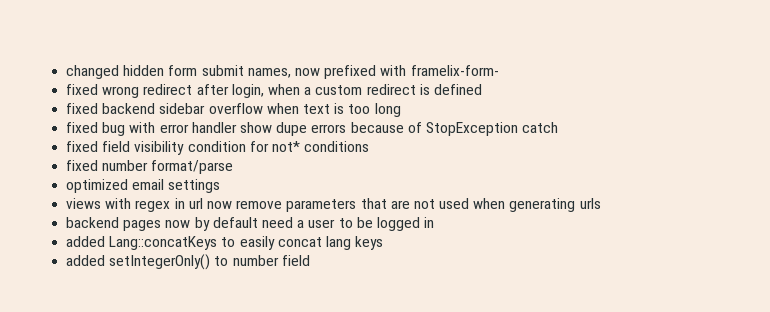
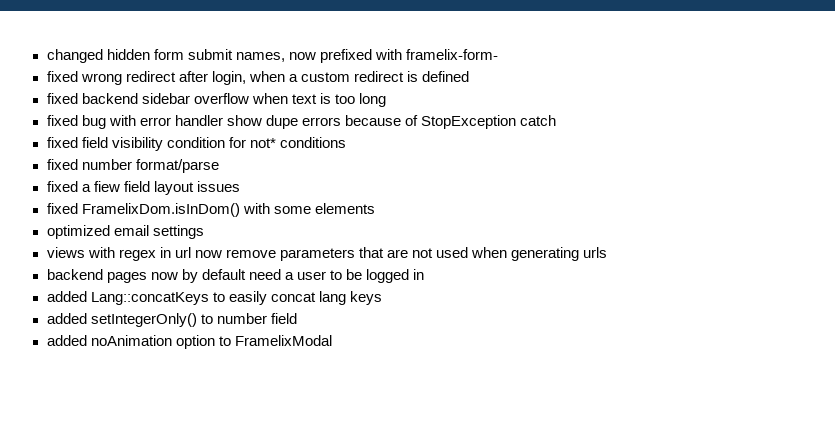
+ fixed a fiew field layout issues
+ fixed FramelixDom.isInDom() with some elements
+ added noAnimation option to FramelixModal

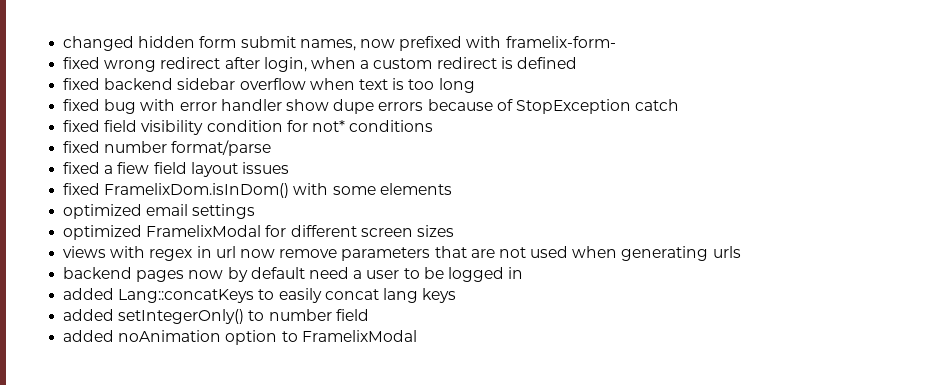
+ optimized FramelixModal for different screen sizes

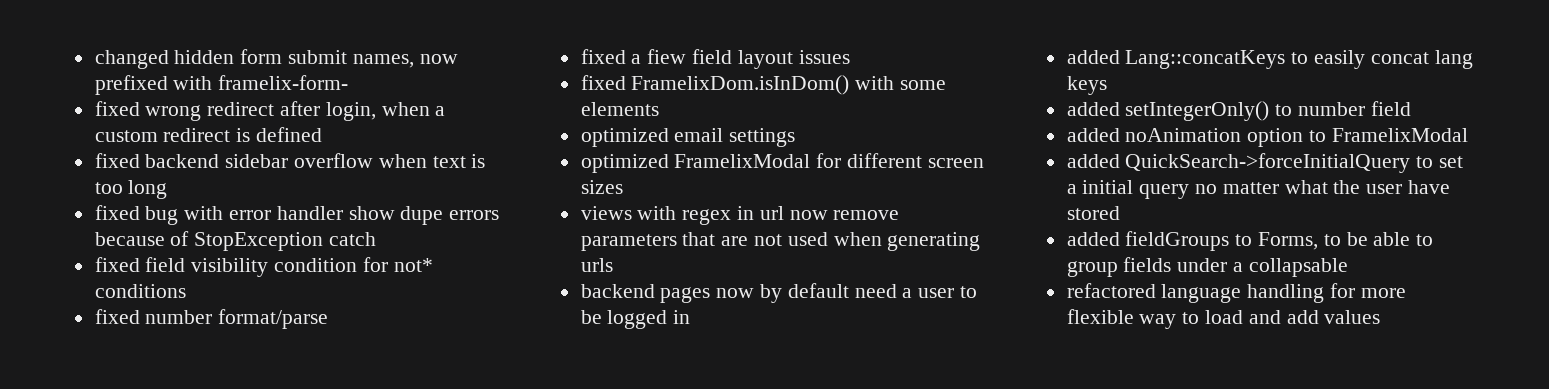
+ added QuickSearch->forceInitialQuery to set a initial query no matter what the user have stored
+ added fieldGroups to Forms, to be able to group fields under a collapsable
+ refactored language handling for more flexible way to load and add values

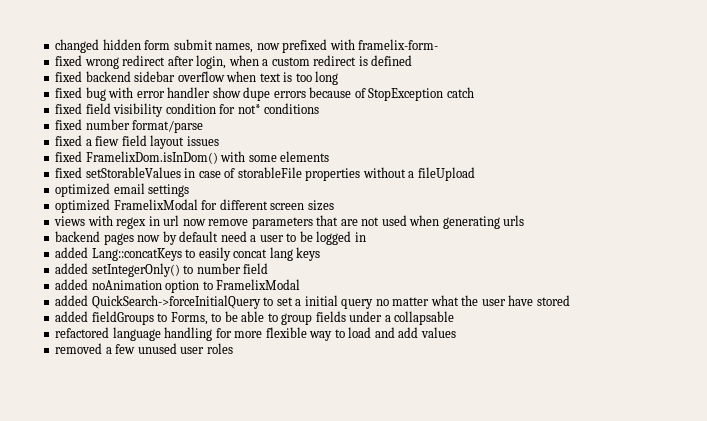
+ fixed setStorableValues in case of storableFile properties without a fileUpload
+ removed a few unused user roles

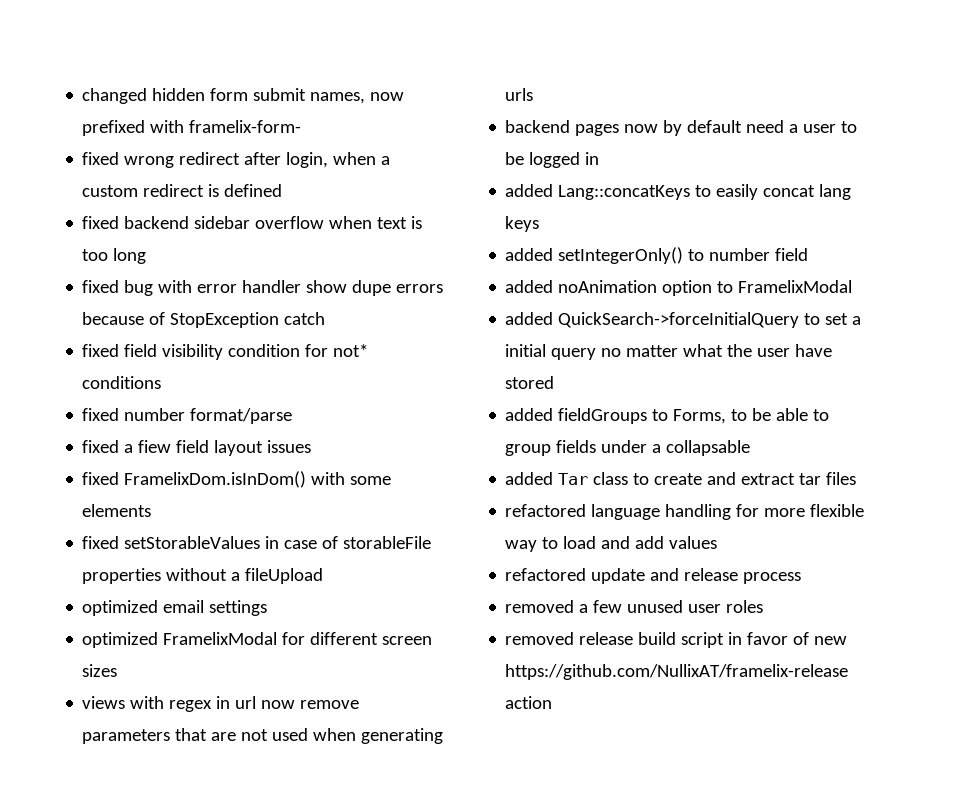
+ added Tar class to create and extract tar files
+ refactored update and release process
+ removed release build script in favor of new https://github.com/NullixAT/framelix-release action

